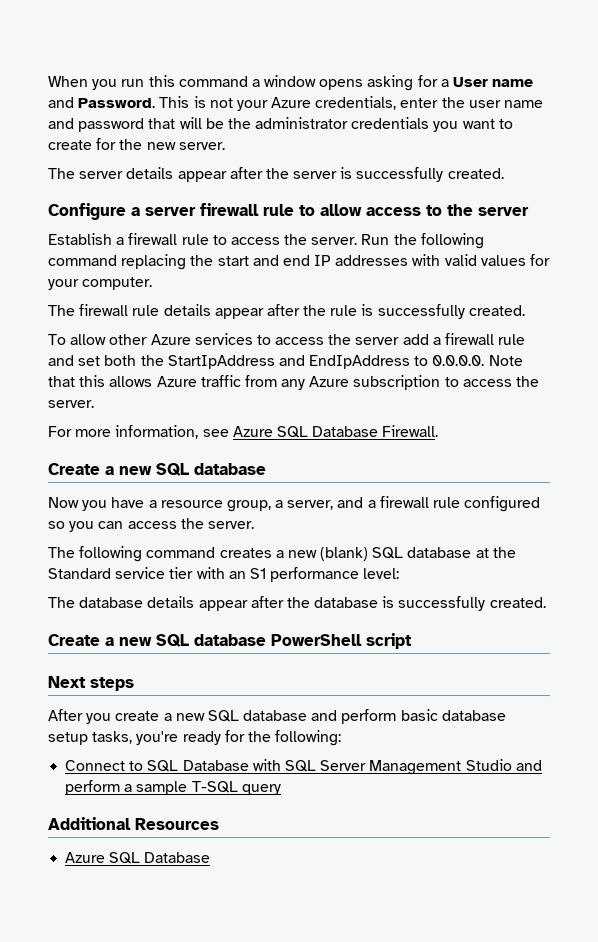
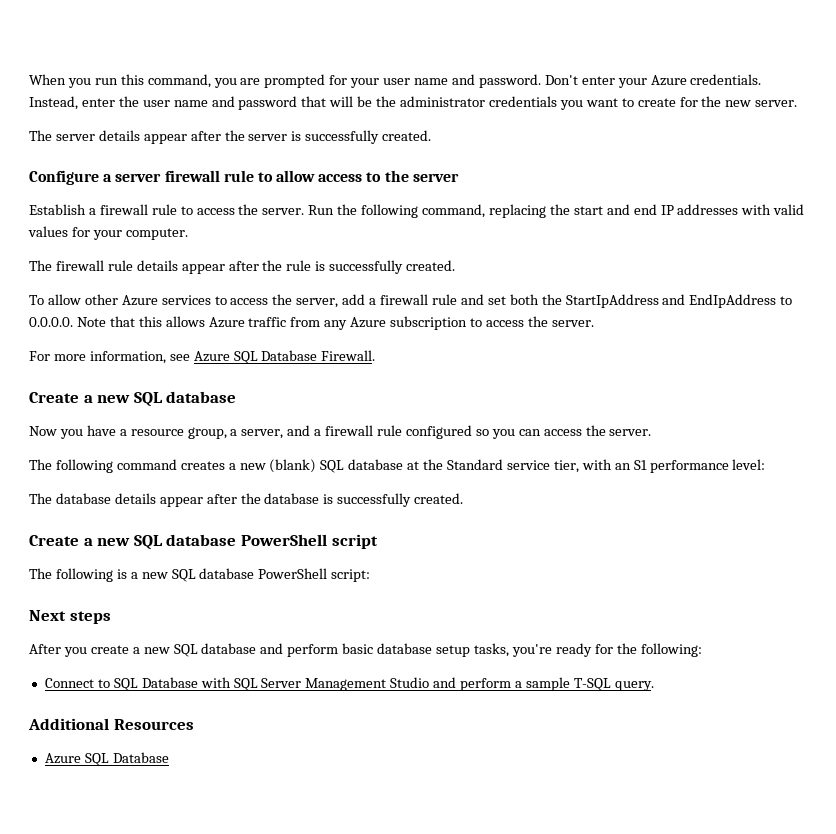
- When you run this command a window opens asking for a User name and Password. This is not your Azure credentials, enter the user name and password that will be the administrator credentials you want to create for the new server.
+ When you run this command, you are prompted for your user name and password. Don't enter your Azure credentials. Instead, enter the user name and password that will be the administrator credentials you want to create for the new server.
- Run the following command replacing the start and end IP addresses with valid values for your computer.
+ Run the following command, replacing the start and end IP addresses with valid values for your computer.
- To allow other Azure services to access the server add a firewall rule and set both the StartIpAddress and EndIpAddress to 0.0.0.0. Note that this allows Azure traffic from any Azure subscription to access the server.
+ To allow other Azure services to access the server, add a firewall rule and set both the StartIpAddress and EndIpAddress to 0.0.0.0. Note that this allows Azure traffic from any Azure subscription to access the server.
- The following command creates a new (blank) SQL database at the Standard service tier with an S1 performance level:
+ The following command creates a new (blank) SQL database at the Standard service tier, with an S1 performance level:
+ The following is a new SQL database PowerShell script:
- Connect to SQL Database with SQL Server Management Studio and perform a sample T-SQL query
+ Connect to SQL Database with SQL Server Management Studio and perform a sample T-SQL query.

